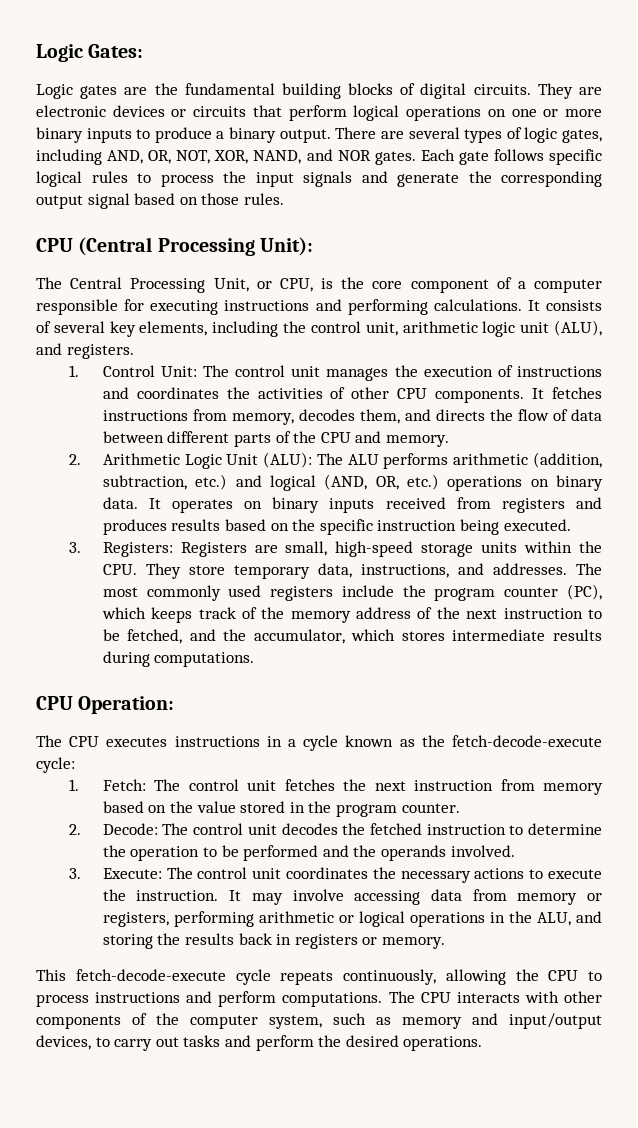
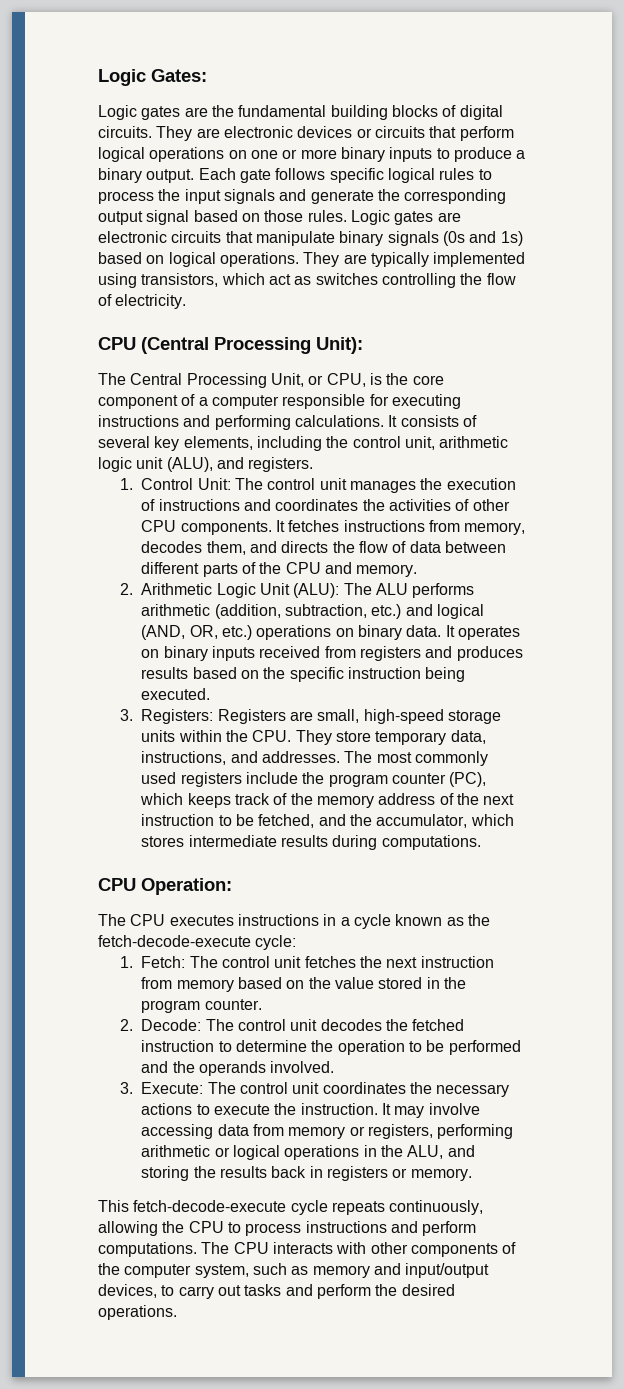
- There are several types of logic gates, including AND, OR, NOT, XOR, NAND, and NOR gates.
+ Logic gates are electronic circuits that manipulate binary signals (0s and 1s) based on logical operations. They are typically implemented using transistors, which act as switches controlling the flow of electricity.

